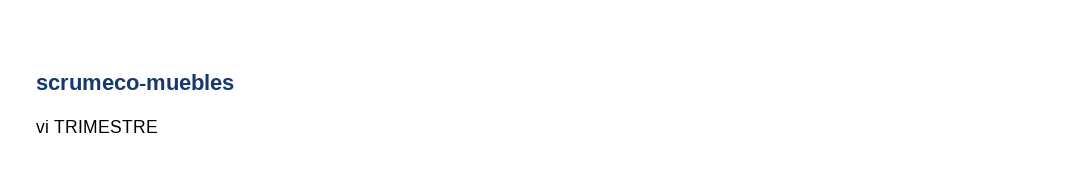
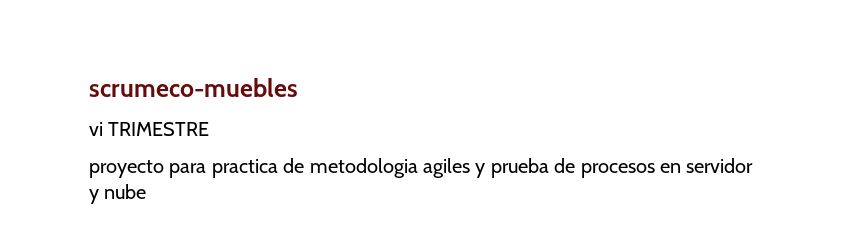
+ proyecto para practica de metodologia agiles y prueba de procesos en servidor y nube

